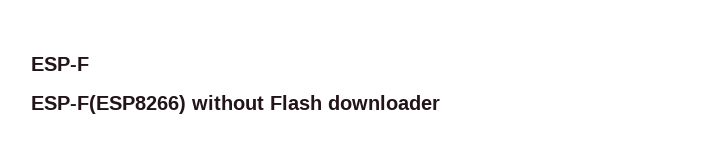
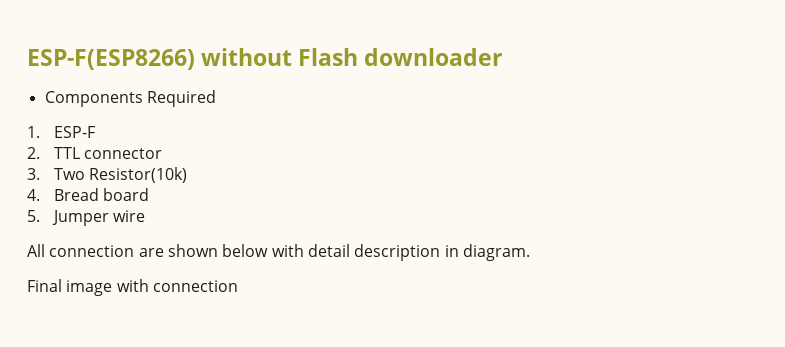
- ESP-F
+ Components Required
+ 1. ESP-F
+ 2. TTL connector
+ 3. Two Resistor(10k)
+ 4. Bread board
+ 5. Jumper wire
+ All connection are shown below with detail description in diagram.
+ Final image with connection

